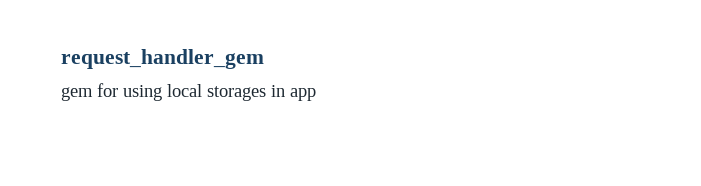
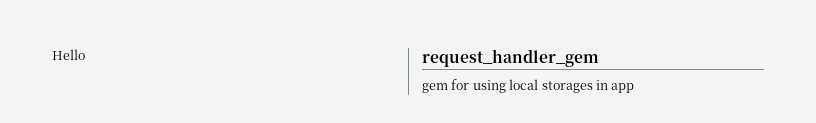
+ Hello

